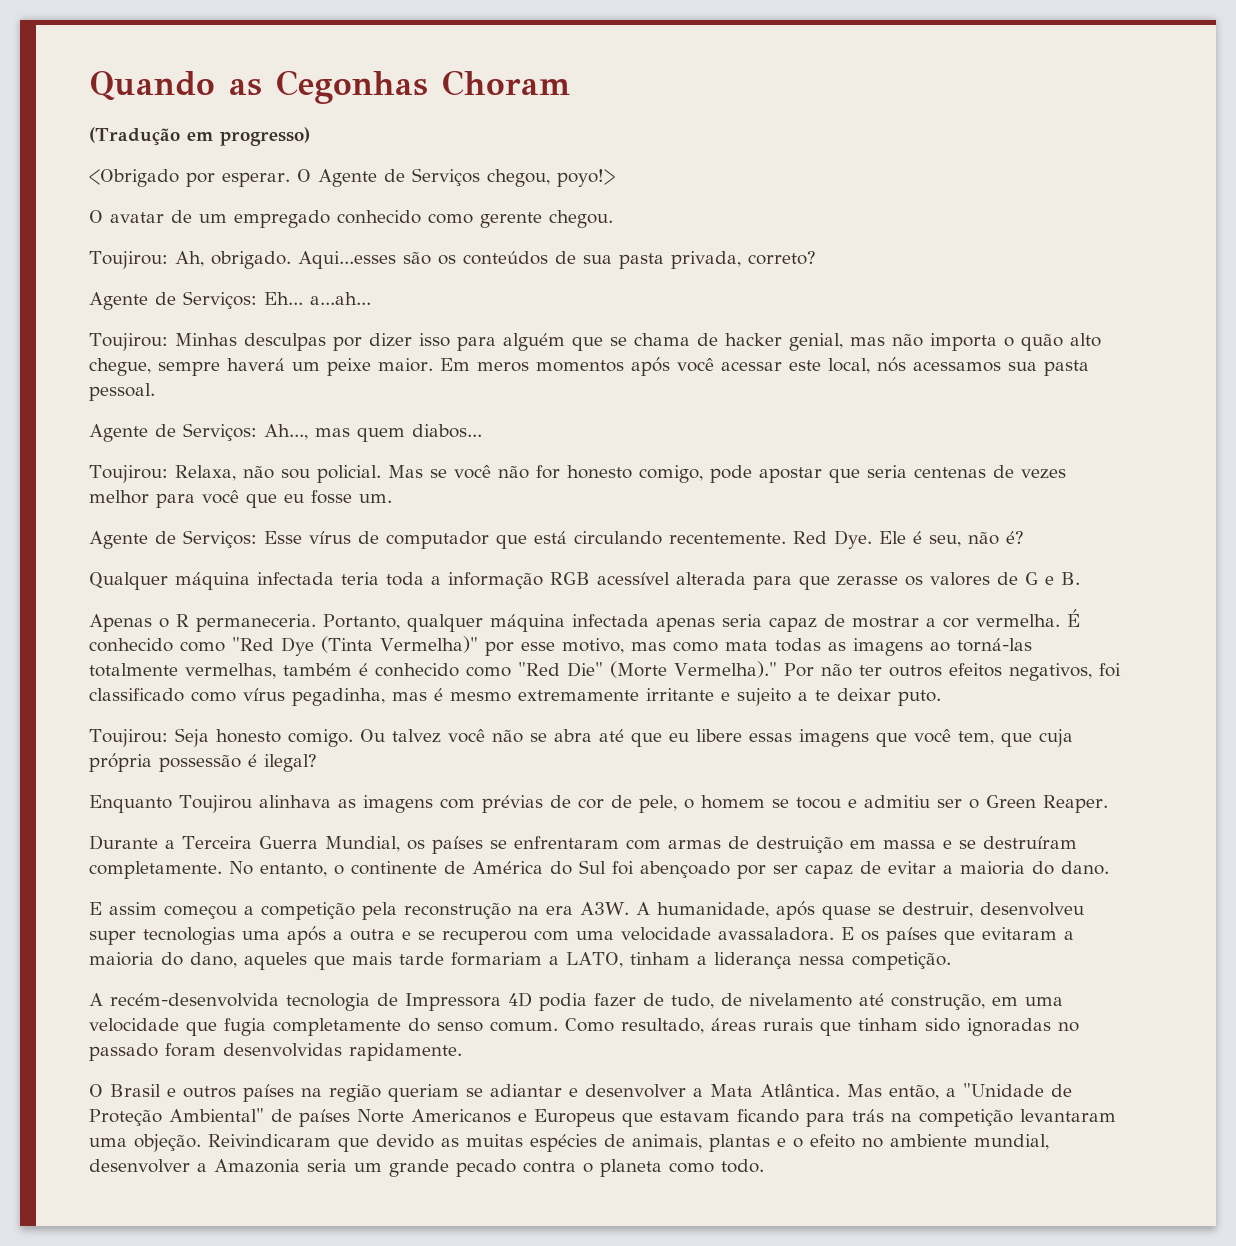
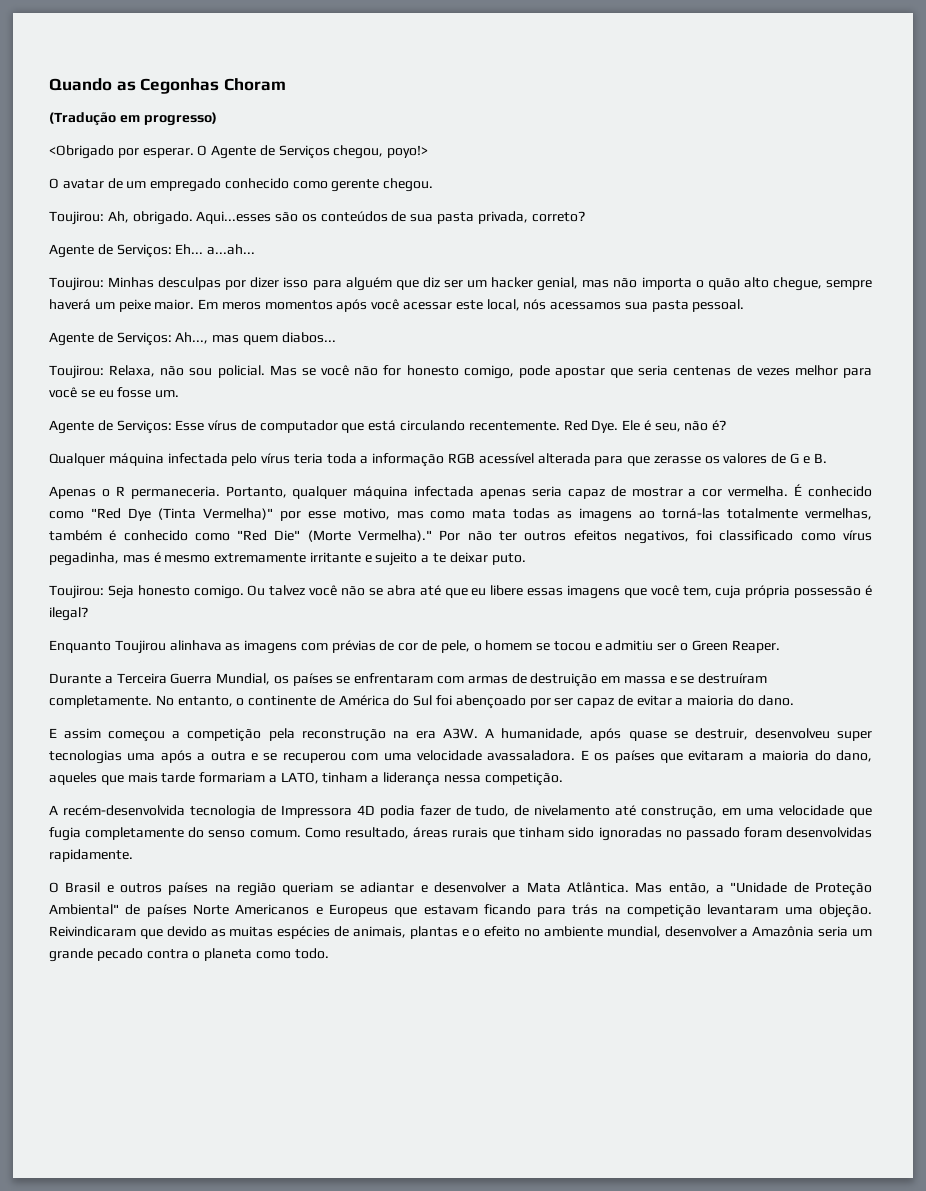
- Toujirou: Minhas desculpas por dizer isso para alguém que se chama de hacker genial, mas não importa o quão alto chegue, sempre haverá um peixe maior.
+ Toujirou: Minhas desculpas por dizer isso para alguém que diz ser um hacker genial, mas não importa o quão alto chegue, sempre haverá um peixe maior.
- Mas se você não for honesto comigo, pode apostar que seria centenas de vezes melhor para você que eu fosse um.
+ Mas se você não for honesto comigo, pode apostar que seria centenas de vezes melhor para você se eu fosse um.
- Qualquer máquina infectada teria toda a informação RGB acessível alterada para que zerasse os valores de G e B.
+ Qualquer máquina infectada pelo vírus teria toda a informação RGB acessível alterada para que zerasse os valores de G e B.
- Ou talvez você não se abra até que eu libere essas imagens que você tem, que cuja própria possessão é ilegal?
+ Ou talvez você não se abra até que eu libere essas imagens que você tem, cuja própria possessão é ilegal?
- Reivindicaram que devido as muitas espécies de animais, plantas e o efeito no ambiente mundial, desenvolver a Amazonia seria um grande pecado contra o planeta como todo.
+ Reivindicaram que devido as muitas espécies de animais, plantas e o efeito no ambiente mundial, desenvolver a Amazônia seria um grande pecado contra o planeta como todo.

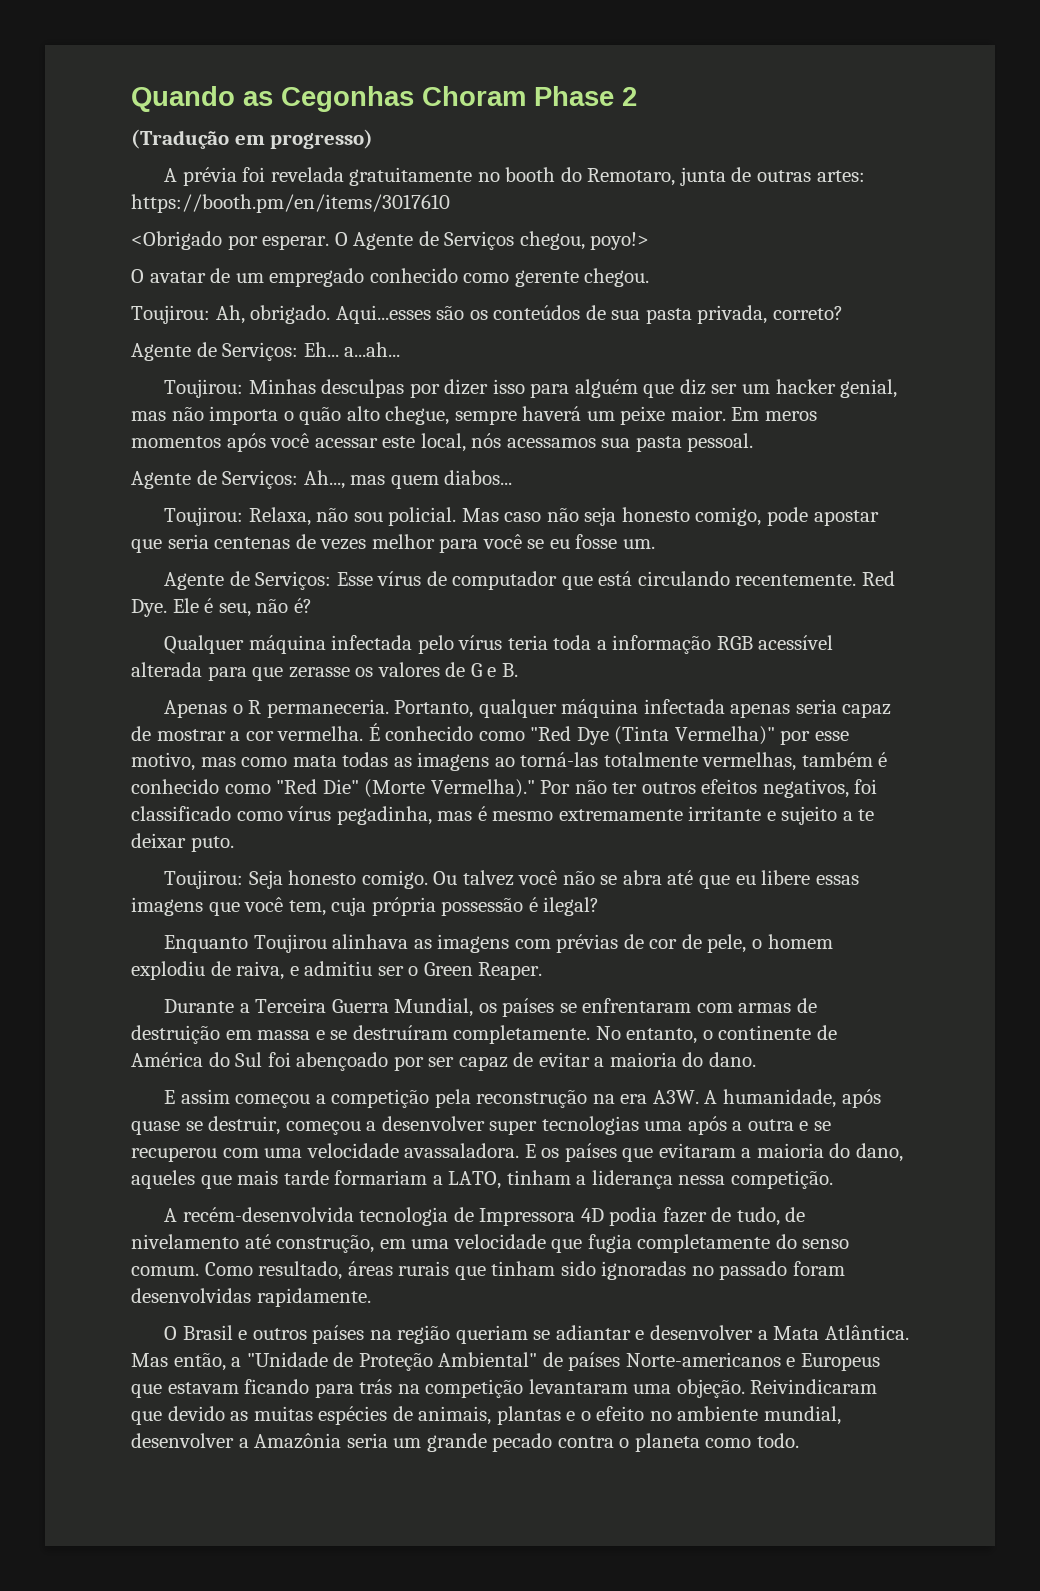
- Quando as Cegonhas Choram
+ Quando as Cegonhas Choram Phase 2
+ A prévia foi revelada gratuitamente no booth do Remotaro, junta de outras artes: https://booth.pm/en/items/3017610
- Mas se você não for honesto comigo, pode apostar que seria centenas de vezes melhor para você se eu fosse um.
+ Mas caso não seja honesto comigo, pode apostar que seria centenas de vezes melhor para você se eu fosse um.
- Enquanto Toujirou alinhava as imagens com prévias de cor de pele, o homem se tocou e admitiu ser o Green Reaper.
+ Enquanto Toujirou alinhava as imagens com prévias de cor de pele, o homem explodiu de raiva, e admitiu ser o Green Reaper.
- E assim começou a competição pela reconstrução na era A3W. A humanidade, após quase se destruir, desenvolveu super tecnologias uma após a outra e se recuperou com uma velocidade avassaladora.
+ E assim começou a competição pela reconstrução na era A3W. A humanidade, após quase se destruir, começou a desenvolver super tecnologias uma após a outra e se recuperou com uma velocidade avassaladora.
- Mas então, a "Unidade de Proteção Ambiental" de países Norte Americanos e Europeus que estavam ficando para trás na competição levantaram uma objeção.
+ Mas então, a "Unidade de Proteção Ambiental" de países Norte-americanos e Europeus que estavam ficando para trás na competição levantaram uma objeção.

